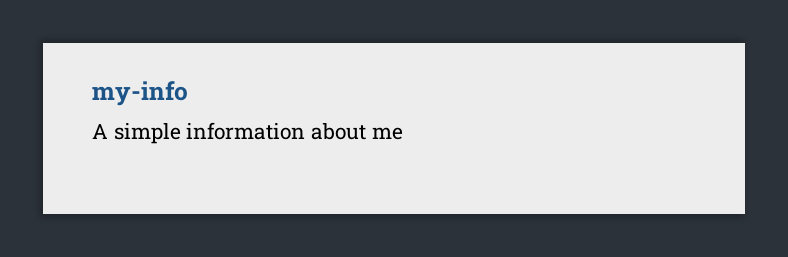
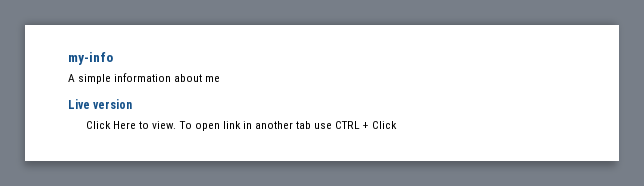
+ Live version
+ Click Here to view. To open link in another tab use CTRL + Click

